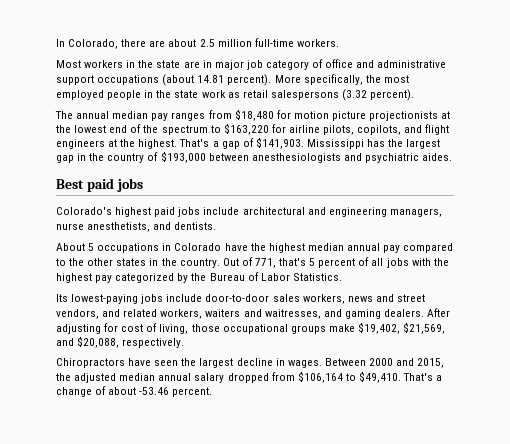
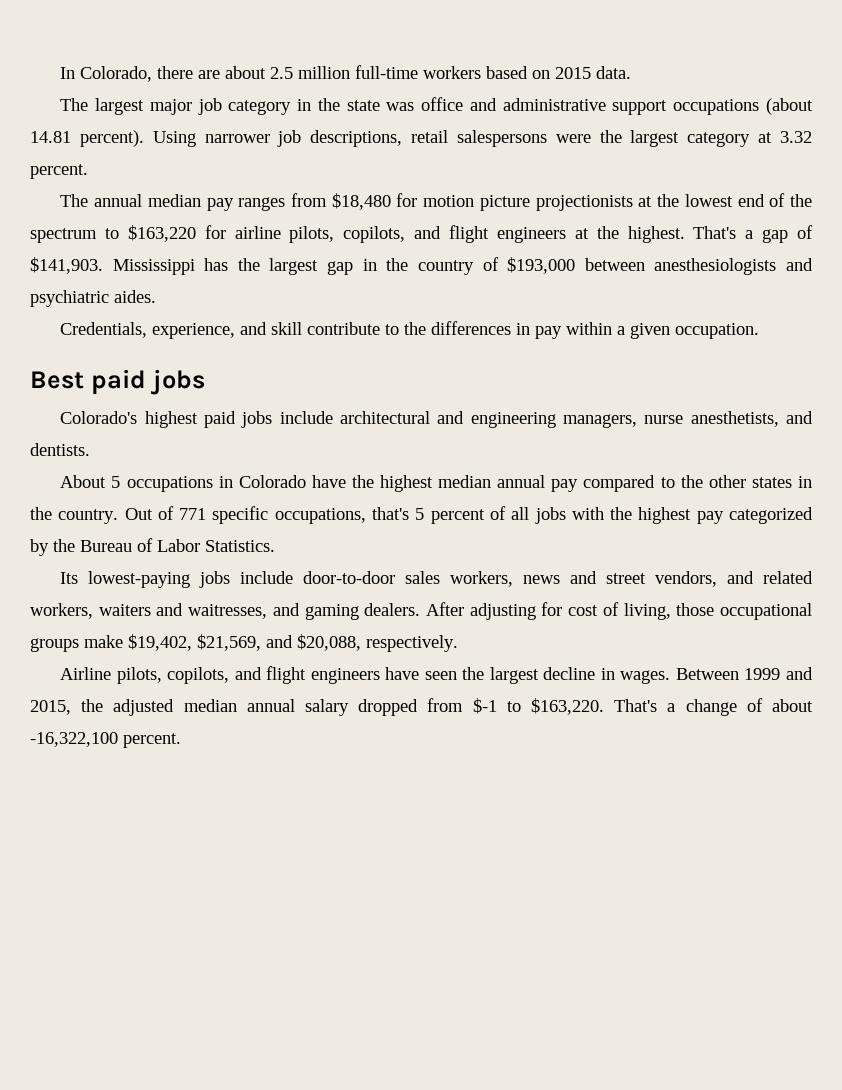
- In Colorado, there are about 2.5 million full-time workers.
- Most workers in the state are in major job category of office and administrative support occupations (about 14.81 percent).
+ In Colorado, there are about 2.5 million full-time workers based on 2015 data.
+ The largest major job category in the state was office and administrative support occupations (about 14.81 percent).
- More specifically, the most employed people in the state work as retail salespersons (3.32 percent).
+ Using narrower job descriptions, retail salespersons were the largest category at 3.32 percent.
+ Credentials, experience, and skill contribute to the differences in pay within a given occupation.
- Out of 771, that's 5 percent of all jobs with the highest pay categorized by the Bureau of Labor Statistics.
+ Out of 771 specific occupations, that's 5 percent of all jobs with the highest pay categorized by the Bureau of Labor Statistics.
- Chiropractors have seen the largest decline in wages.
+ Airline pilots, copilots, and flight engineers have seen the largest decline in wages.
- Between 2000 and 2015, the adjusted median annual salary dropped from $106,164 to $49,410.
+ Between 1999 and 2015, the adjusted median annual salary dropped from $-1 to $163,220.
- That's a change of about -53.46 percent.
+ That's a change of about -16,322,100 percent.

